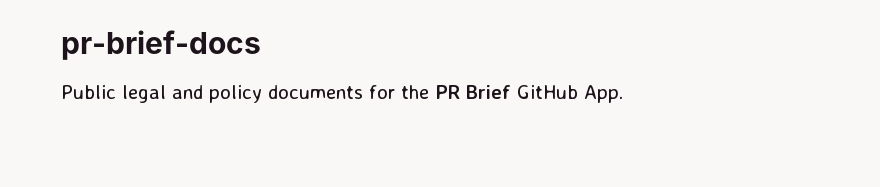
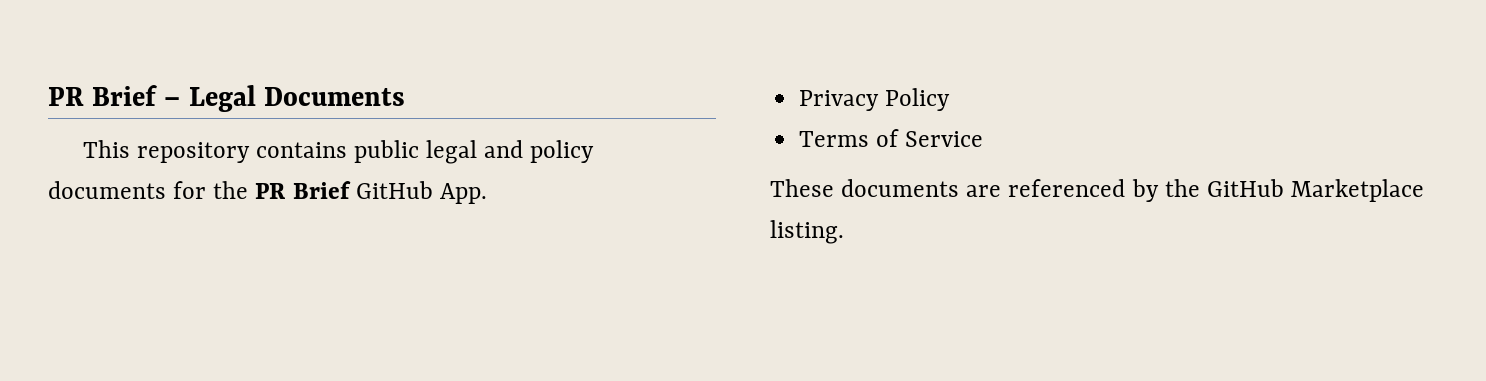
- pr-brief-docs
- Public legal and policy documents for the PR Brief GitHub App.
+ PR Brief – Legal Documents
+ This repository contains public legal and policy documents for the PR Brief GitHub App.
+ Privacy Policy
+ Terms of Service
+ These documents are referenced by the GitHub Marketplace listing.

